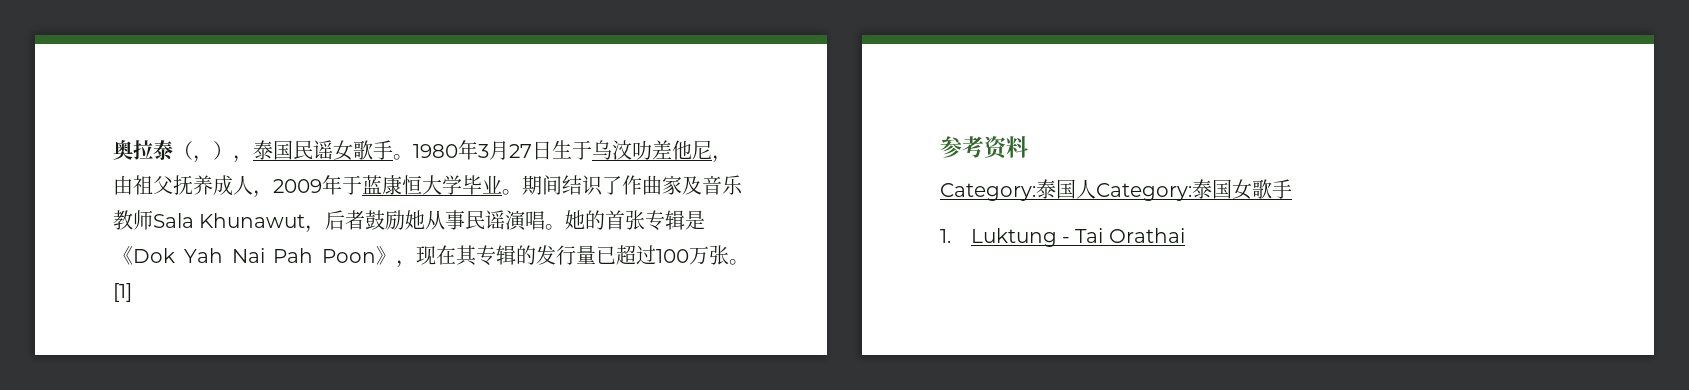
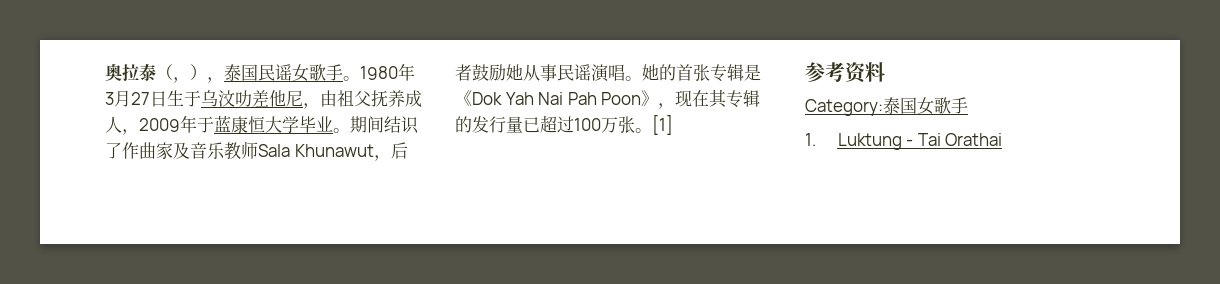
- Category:泰国人Category:泰国女歌手
+ Category:泰国女歌手

